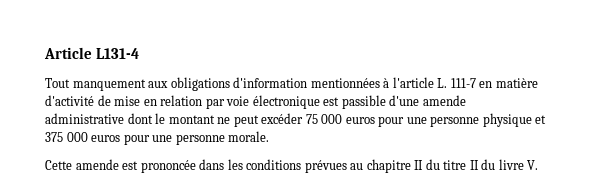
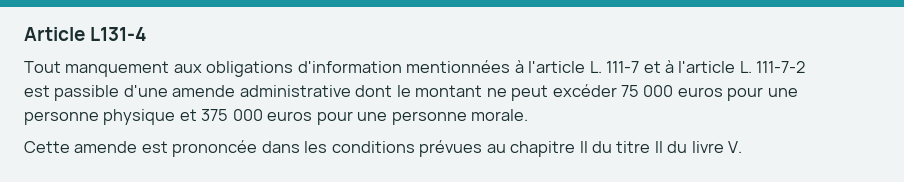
- Tout manquement aux obligations d'information mentionnées à l'article L. 111-7 en matière d'activité de mise en relation par voie électronique est passible d'une amende administrative dont le montant ne peut excéder 75 000 euros pour une personne physique et 375 000 euros pour une personne morale.
+ Tout manquement aux obligations d'information mentionnées à l'article L. 111-7 et à l'article L. 111-7-2 est passible d'une amende administrative dont le montant ne peut excéder 75 000 euros pour une personne physique et 375 000 euros pour une personne morale.

